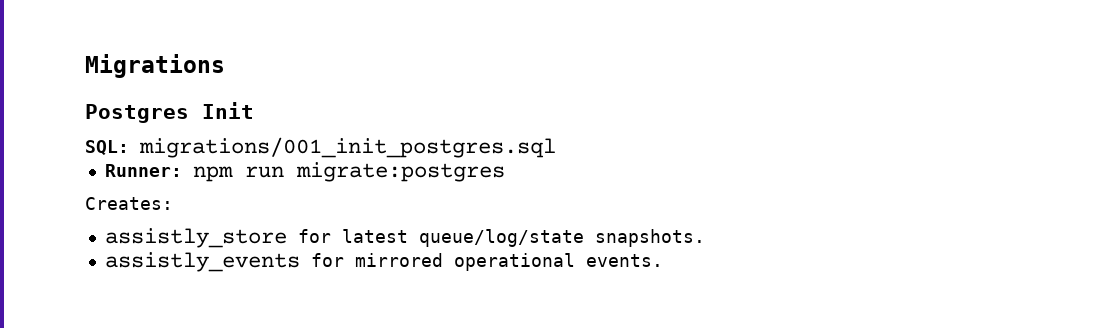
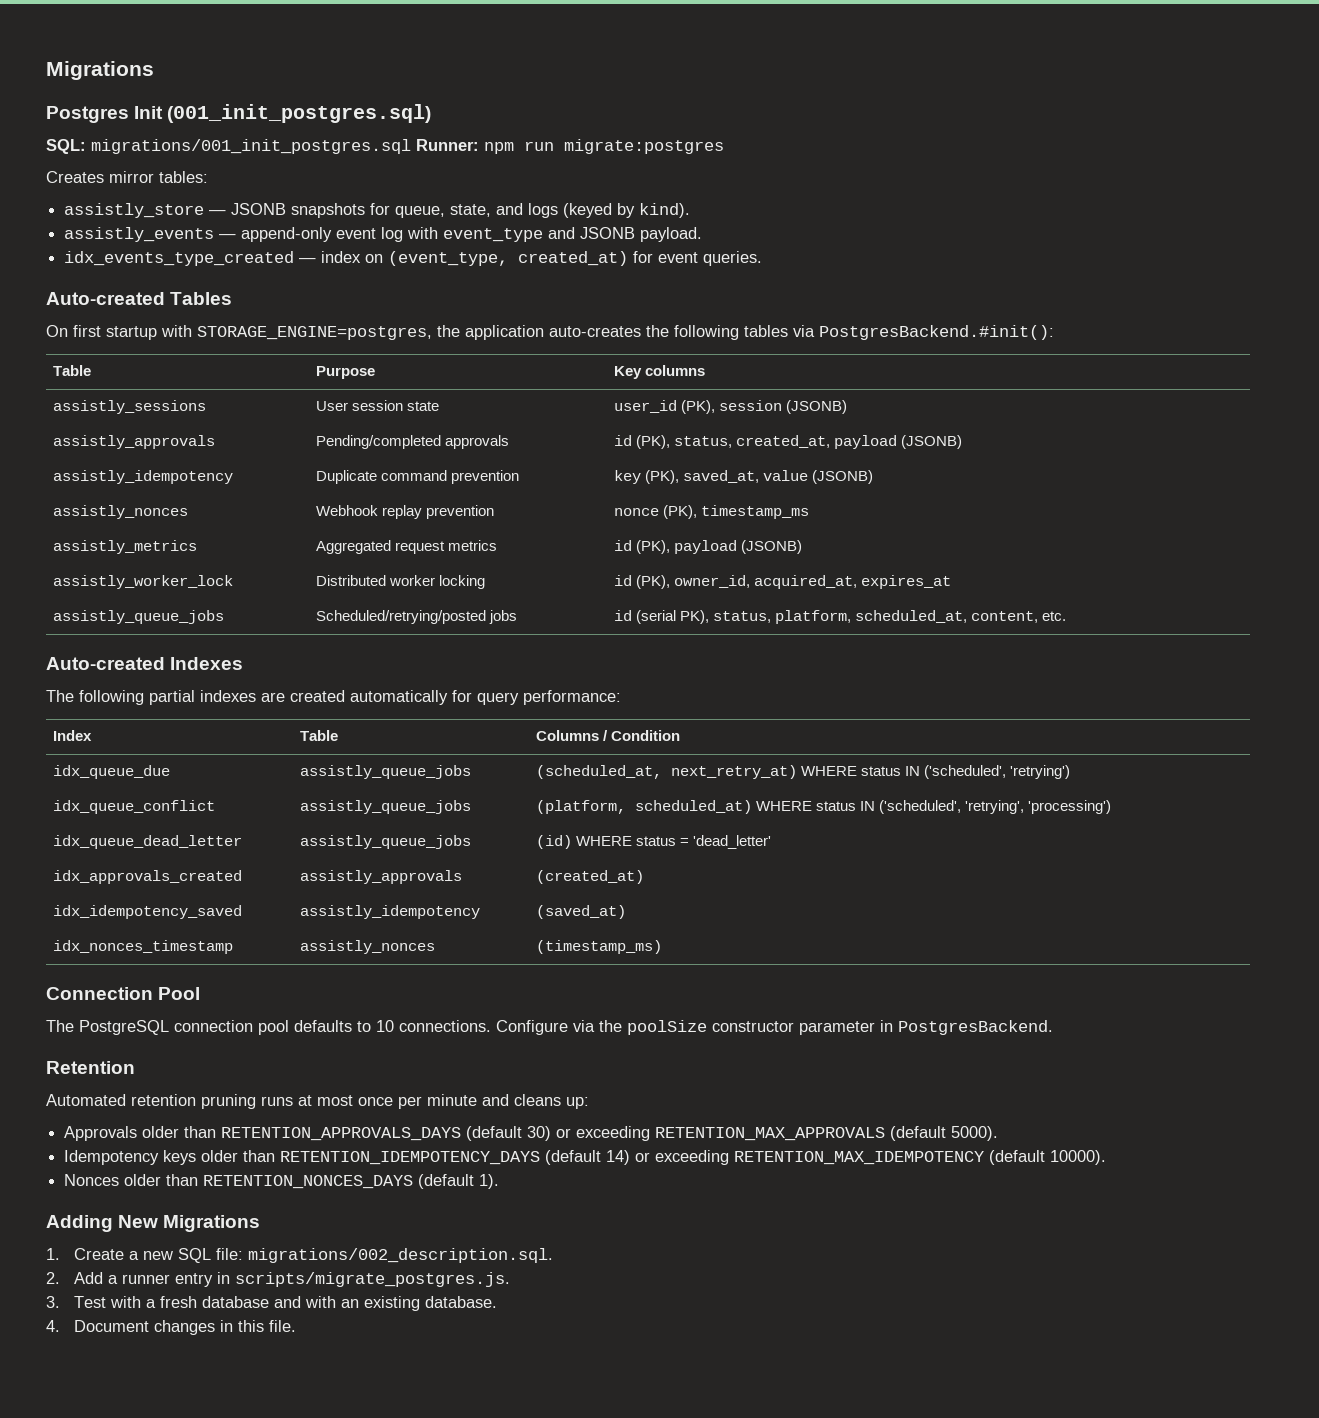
- Postgres Init
+ Postgres Init (001_init_postgres.sql)
- SQL: migrations/001_init_postgres.sql
- Runner: npm run migrate:postgres
+ SQL: migrations/001_init_postgres.sql Runner: npm run migrate:postgres
- Creates:
- assistly_store for latest queue/log/state snapshots.
- assistly_events for mirrored operational events.
+ Creates mirror tables:
+ assistly_store — JSONB snapshots for queue, state, and logs (keyed by kind).
+ assistly_events — append-only event log with event_type and JSONB payload.
+ idx_events_type_created — index on (event_type, created_at) for event queries.
+ Auto-created Tables
+ On first startup with STORAGE_ENGINE=postgres, the application auto-creates the following tables via PostgresBackend.#init():
+ Table | Purpose | Key columns
+ assistly_sessions | User session state | user_id (PK), session (JSONB)
+ assistly_approvals | Pending/completed approvals | id (PK), status, created_at, payload (JSONB)
+ assistly_idempotency | Duplicate command prevention | key (PK), saved_at, value (JSONB)
+ assistly_nonces | Webhook replay prevention | nonce (PK), timestamp_ms
+ assistly_metrics | Aggregated request metrics | id (PK), payload (JSONB)
+ assistly_worker_lock | Distributed worker locking | id (PK), owner_id, acquired_at, expires_at
+ assistly_queue_jobs | Scheduled/retrying/posted jobs | id (serial PK), status, platform, scheduled_at, content, etc.
+ Auto-created Indexes
+ The following partial indexes are created automatically for query performance:
+ Index | Table | Columns / Condition
+ idx_queue_due | assistly_queue_jobs | (scheduled_at, next_retry_at) WHERE status IN ('scheduled', 'retrying')
+ idx_queue_conflict | assistly_queue_jobs | (platform, scheduled_at) WHERE status IN ('scheduled', 'retrying', 'processing')
+ idx_queue_dead_letter | assistly_queue_jobs | (id) WHERE status = 'dead_letter'
+ idx_approvals_created | assistly_approvals | (created_at)
+ idx_idempotency_saved | assistly_idempotency | (saved_at)
+ idx_nonces_timestamp | assistly_nonces | (timestamp_ms)
+ Connection Pool
+ The PostgreSQL connection pool defaults to 10 connections. Configure via the poolSize constructor parameter in PostgresBackend.
+ Retention
+ Automated retention pruning runs at most once per minute and cleans up:
+ Approvals older than RETENTION_APPROVALS_DAYS (default 30) or exceeding RETENTION_MAX_APPROVALS (default 5000).
+ Idempotency keys older than RETENTION_IDEMPOTENCY_DAYS (default 14) or exceeding RETENTION_MAX_IDEMPOTENCY (default 10000).
+ Nonces older than RETENTION_NONCES_DAYS (default 1).
+ Adding New Migrations
+ 1. Create a new SQL file: migrations/002_description.sql.
+ 2. Add a runner entry in scripts/migrate_postgres.js.
+ 3. Test with a fresh database and with an existing database.
+ 4. Document changes in this file.

